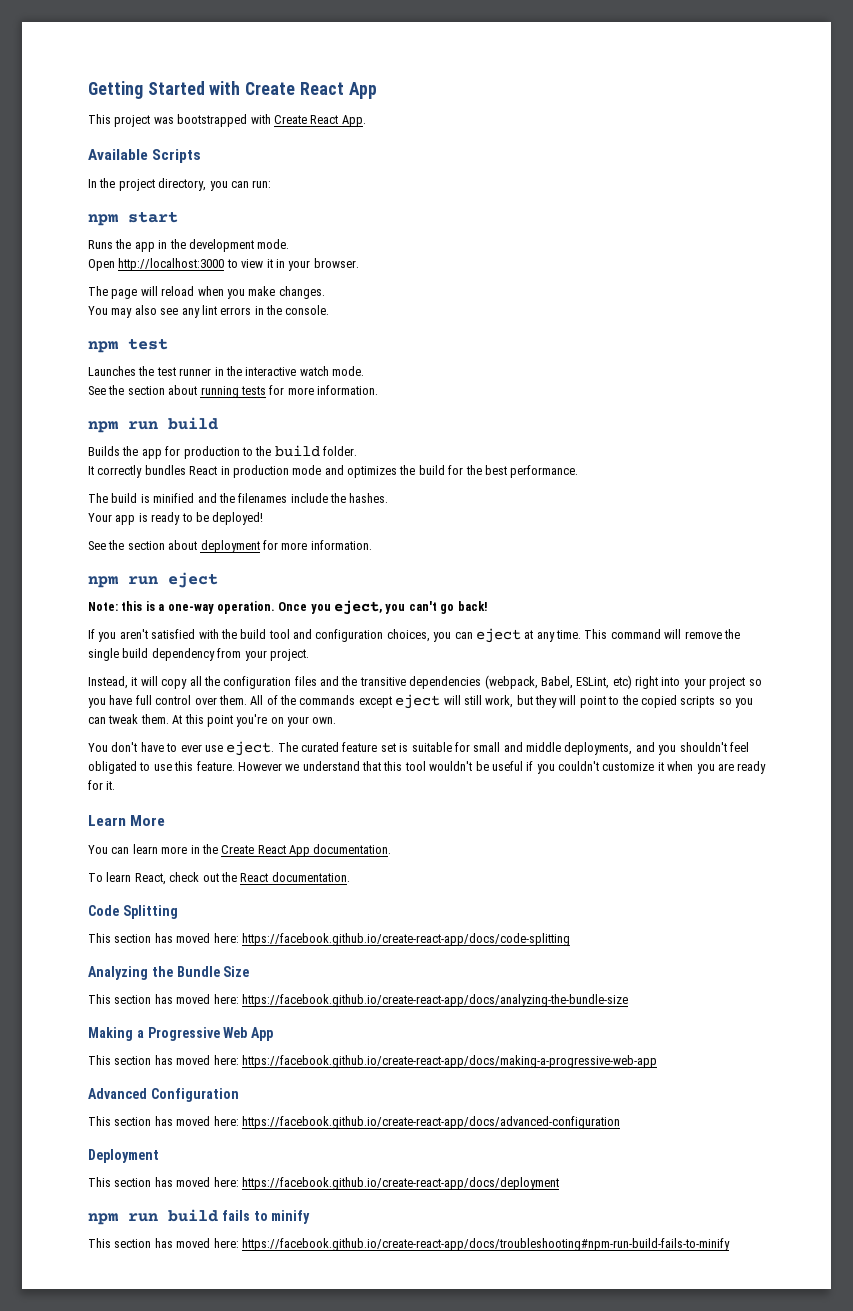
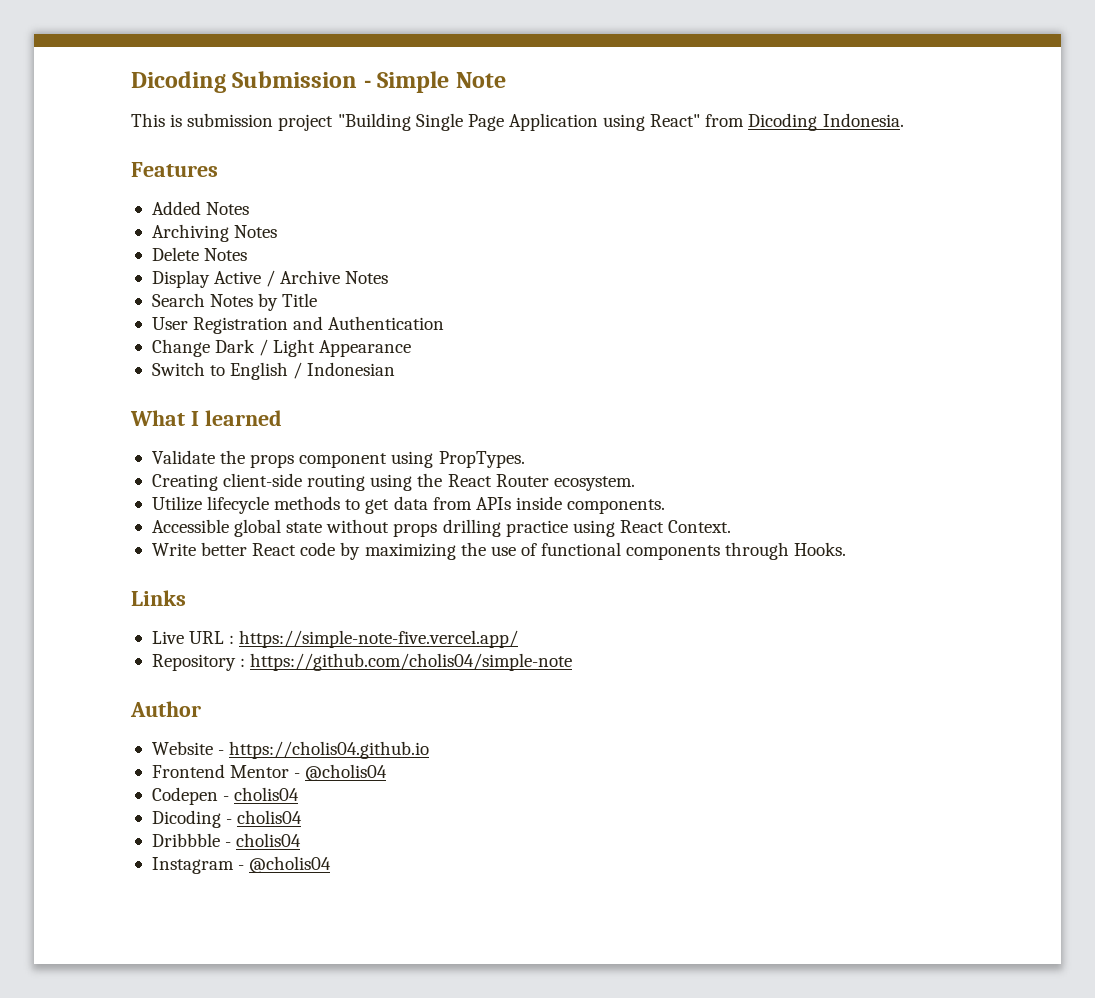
- Getting Started with Create React App
- This project was bootstrapped with Create React App.
- Available Scripts
- In the project directory, you can run:
- npm start
- Runs the app in the development mode.
- Open http://localhost:3000 to view it in your browser.
- The page will reload when you make changes.
- You may also see any lint errors in the console.
- npm test
- Launches the test runner in the interactive watch mode.
- See the section about running tests for more information.
- npm run build
- Builds the app for production to the build folder.
- It correctly bundles React in production mode and optimizes the build for the best performance.
- The build is minified and the filenames include the hashes.
- Your app is ready to be deployed!
- See the section about deployment for more information.
- npm run eject
- Note: this is a one-way operation. Once you eject, you can't go back!
- If you aren't satisfied with the build tool and configuration choices, you can eject at any time. This command will remove the single build dependency from your project.
- Instead, it will copy all the configuration files and the transitive dependencies (webpack, Babel, ESLint, etc) right into your project so you have full control over them. All of the commands except eject will still work, but they will point to the copied scripts so you can tweak them. At this point you're on your own.
- You don't have to ever use eject. The curated feature set is suitable for small and middle deployments, and you shouldn't feel obligated to use this feature. However we understand that this tool wouldn't be useful if you couldn't customize it when you are ready for it.
- Learn More
- You can learn more in the Create React App documentation.
- To learn React, check out the React documentation.
- Code Splitting
- This section has moved here: https://facebook.github.io/create-react-app/docs/code-splitting
- Analyzing the Bundle Size
- This section has moved here: https://facebook.github.io/create-react-app/docs/analyzing-the-bundle-size
- Making a Progressive Web App
- This section has moved here: https://facebook.github.io/create-react-app/docs/making-a-progressive-web-app
- Advanced Configuration
- This section has moved here: https://facebook.github.io/create-react-app/docs/advanced-configuration
- Deployment
- This section has moved here: https://facebook.github.io/create-react-app/docs/deployment
- npm run build fails to minify
- This section has moved here: https://facebook.github.io/create-react-app/docs/troubleshooting#npm-run-build-fails-to-minify
+ Dicoding Submission - Simple Note
+ This is submission project "Building Single Page Application using React" from Dicoding Indonesia.
+ Features
+ Added Notes
+ Archiving Notes
+ Delete Notes
+ Display Active / Archive Notes
+ Search Notes by Title
+ User Registration and Authentication
+ Change Dark / Light Appearance
+ Switch to English / Indonesian
+ What I learned
+ Validate the props component using PropTypes.
+ Creating client-side routing using the React Router ecosystem.
+ Utilize lifecycle methods to get data from APIs inside components.
+ Accessible global state without props drilling practice using React Context.
+ Write better React code by maximizing the use of functional components through Hooks.
+ Links
+ Live URL : https://simple-note-five.vercel.app/
+ Repository : https://github.com/cholis04/simple-note
+ Author
+ Website - https://cholis04.github.io
+ Frontend Mentor - @cholis04
+ Codepen - cholis04
+ Dicoding - cholis04
+ Dribbble - cholis04
+ Instagram - @cholis04

